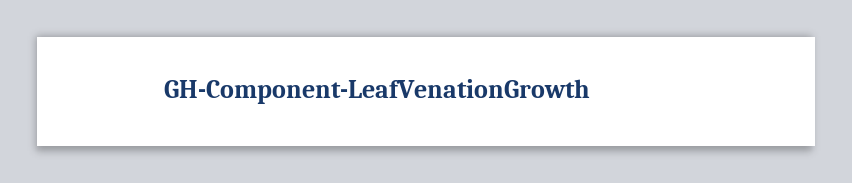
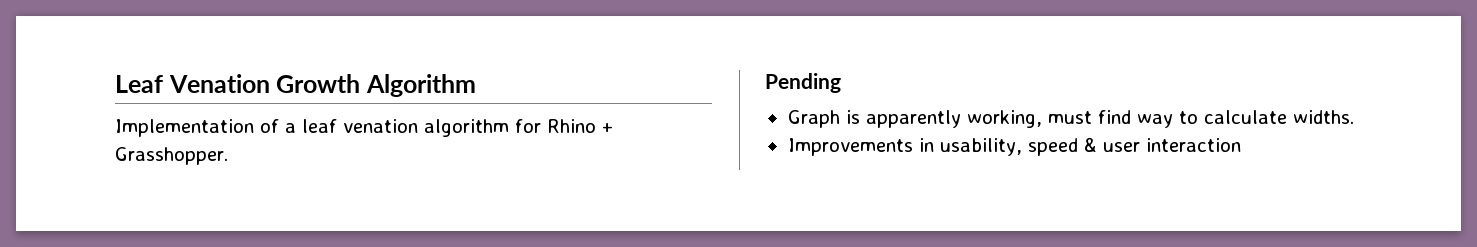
- GH-Component-LeafVenationGrowth
+ Leaf Venation Growth Algorithm
+ Implementation of a leaf venation algorithm for Rhino + Grasshopper.
+ Pending
+ Graph is apparently working, must find way to calculate widths.
+ Improvements in usability, speed & user interaction

